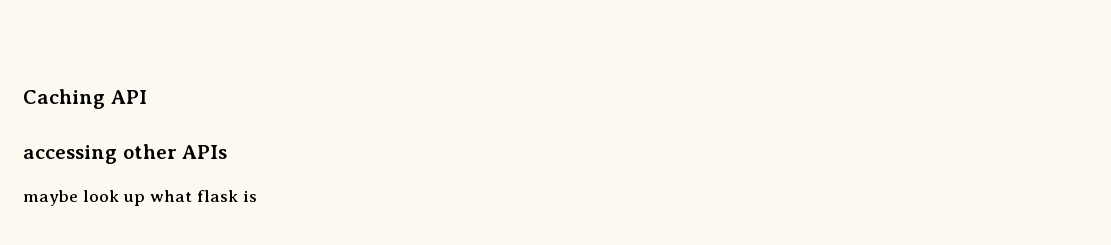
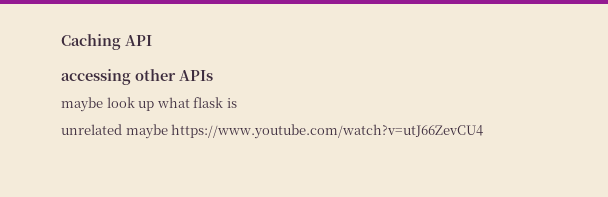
+ unrelated maybe https://www.youtube.com/watch?v=utJ66ZevCU4

